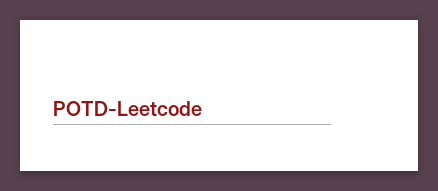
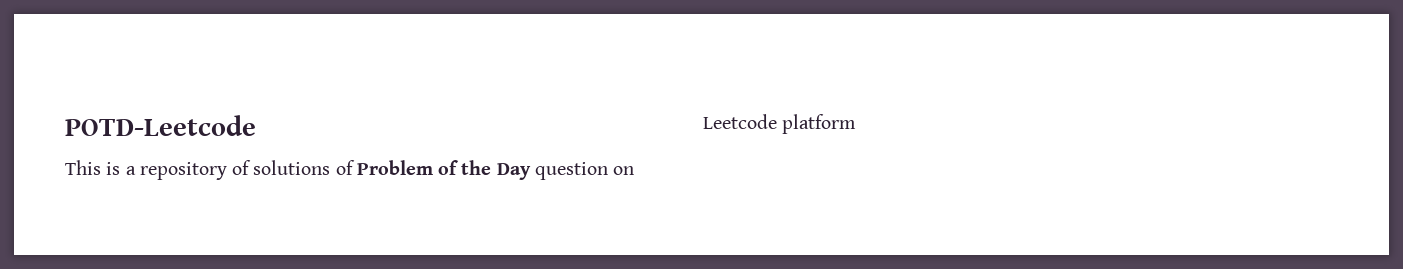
+ This is a repository of solutions of Problem of the Day question on Leetcode platform

